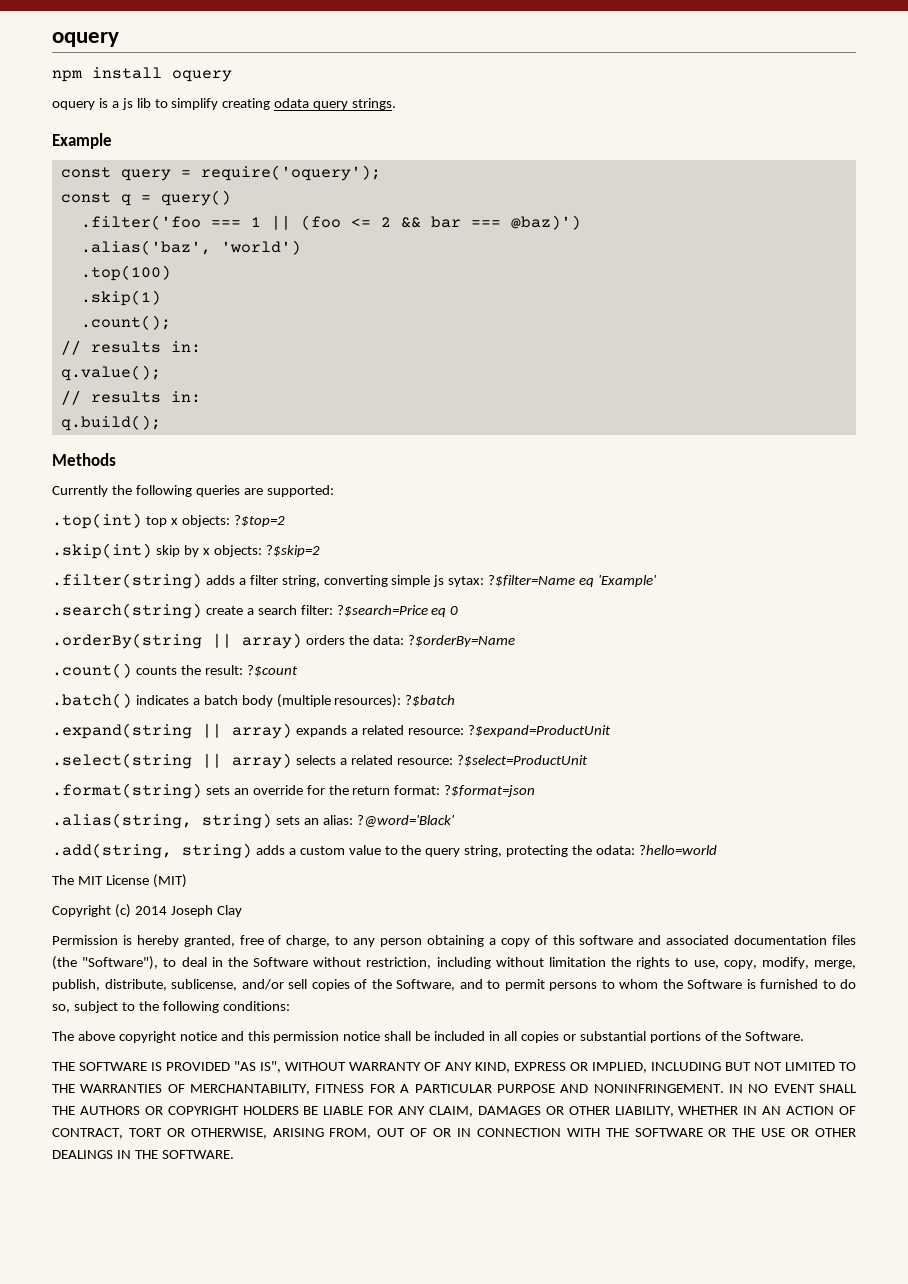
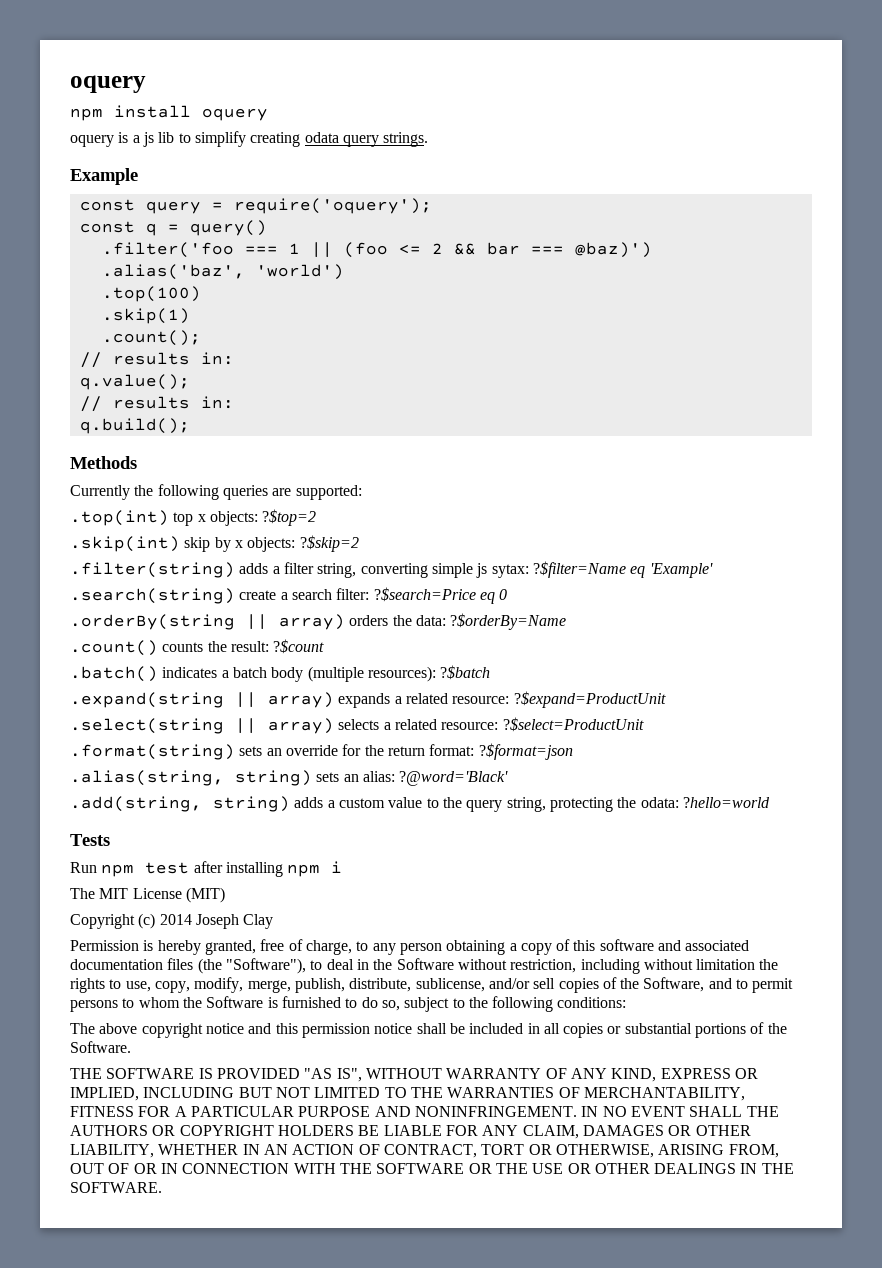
+ Tests
+ Run npm test after installing npm i

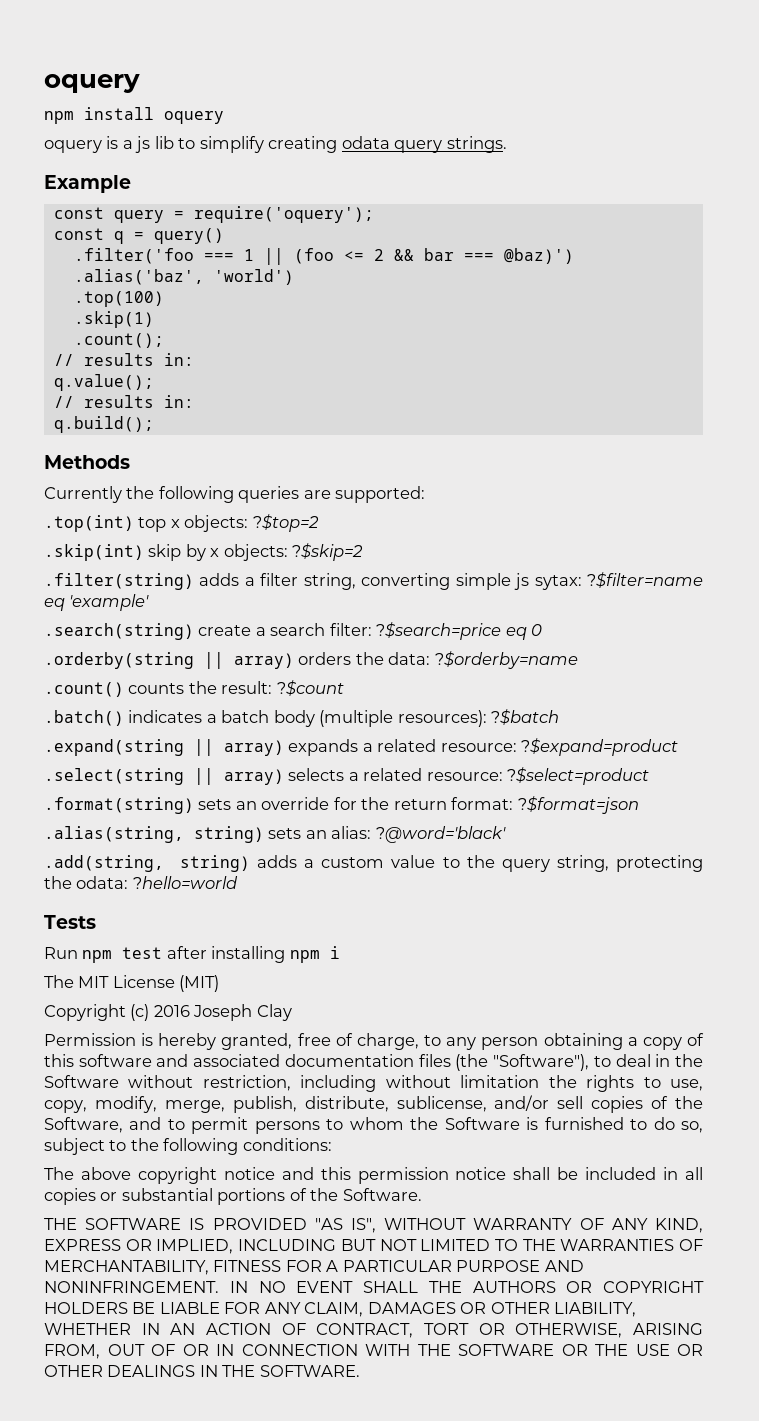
- .filter(string) adds a filter string, converting simple js sytax: ?$filter=Name eq 'Example'
+ .filter(string) adds a filter string, converting simple js sytax: ?$filter=name eq 'example'
- .search(string) create a search filter: ?$search=Price eq 0
+ .search(string) create a search filter: ?$search=price eq 0
- .orderBy(string || array) orders the data: ?$orderBy=Name
+ .orderby(string || array) orders the data: ?$orderby=name
- .expand(string || array) expands a related resource: ?$expand=ProductUnit
+ .expand(string || array) expands a related resource: ?$expand=product
- .select(string || array) selects a related resource: ?$select=ProductUnit
+ .select(string || array) selects a related resource: ?$select=product
- .alias(string, string) sets an alias: ?@word='Black'
+ .alias(string, string) sets an alias: ?@word='black'
- Copyright (c) 2014 Joseph Clay
+ Copyright (c) 2016 Joseph Clay

